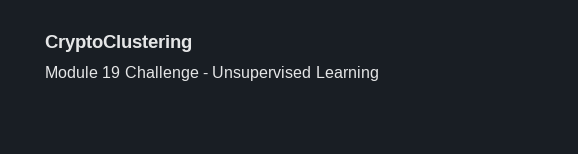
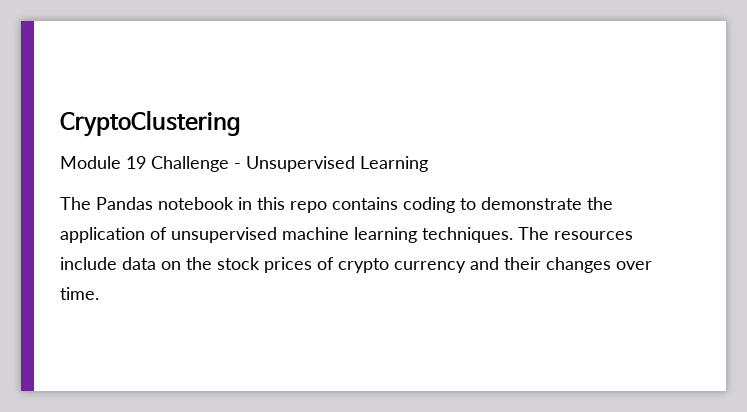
+ The Pandas notebook in this repo contains coding to demonstrate the application of unsupervised machine learning techniques. The resources include data on the stock prices of crypto currency and their changes over time.

